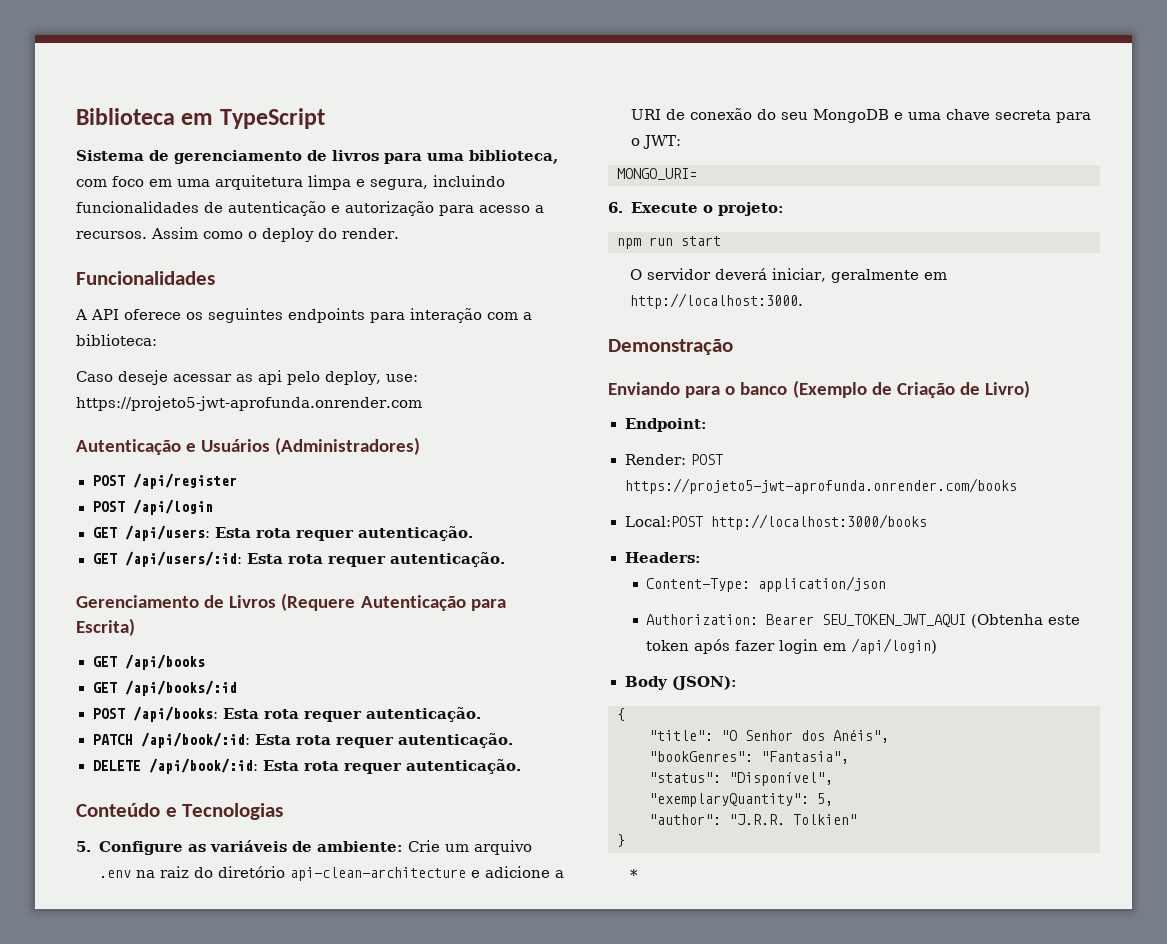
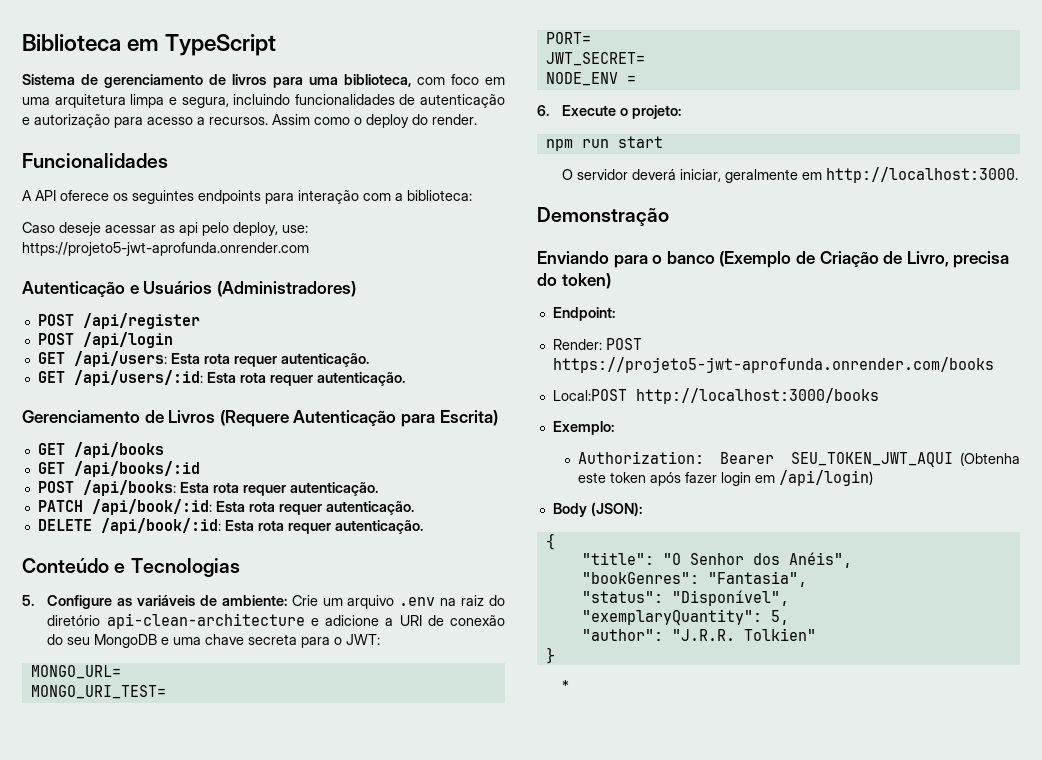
- MONGO_URI=
+ MONGO_URL=
+ MONGO_URI_TEST=
+ PORT=
+ JWT_SECRET=
+ NODE_ENV =
- Enviando para o banco (Exemplo de Criação de Livro)
+ Enviando para o banco (Exemplo de Criação de Livro, precisa do token)
- Headers:
- Content-Type: application/json
+ Exemplo:

